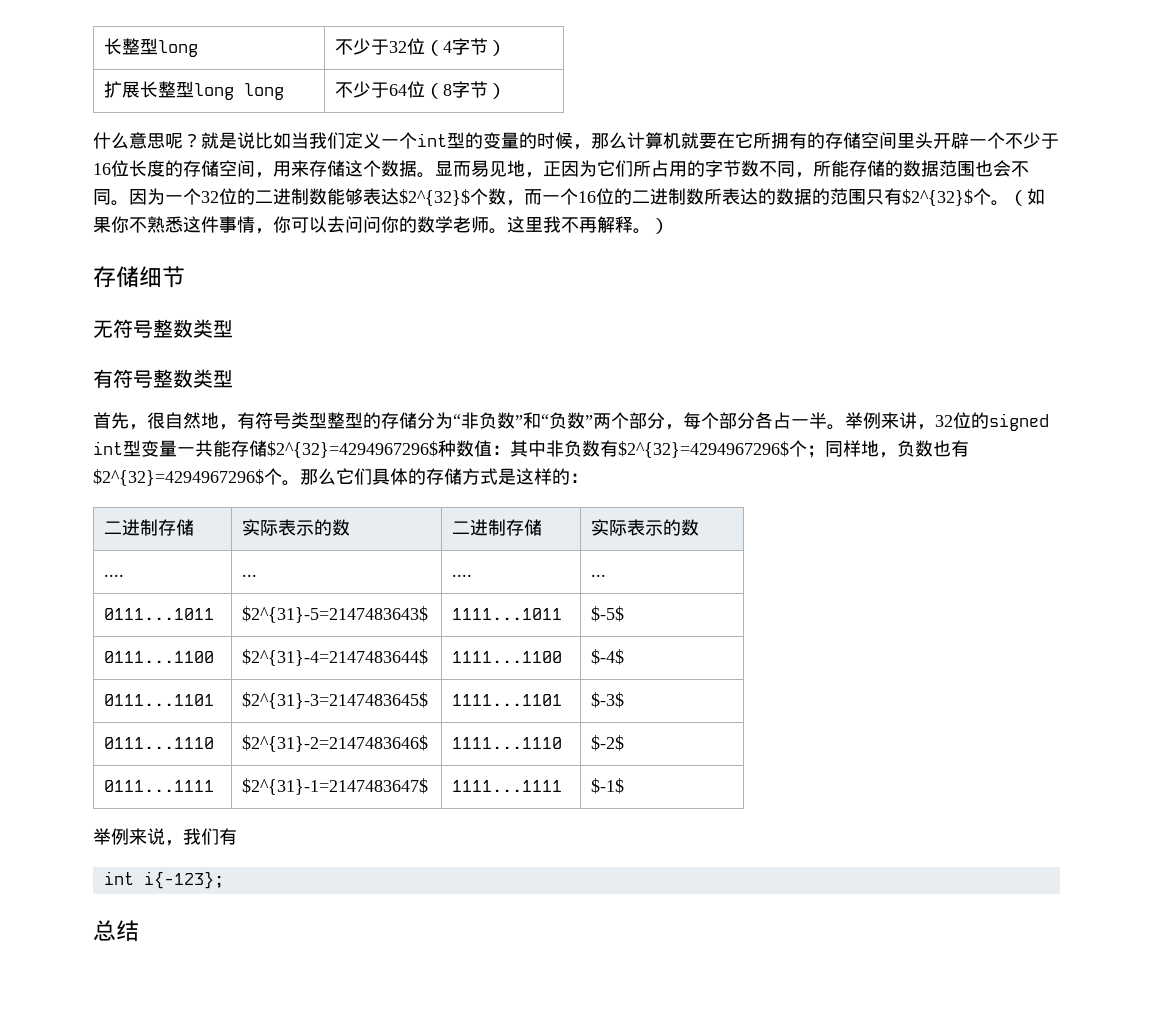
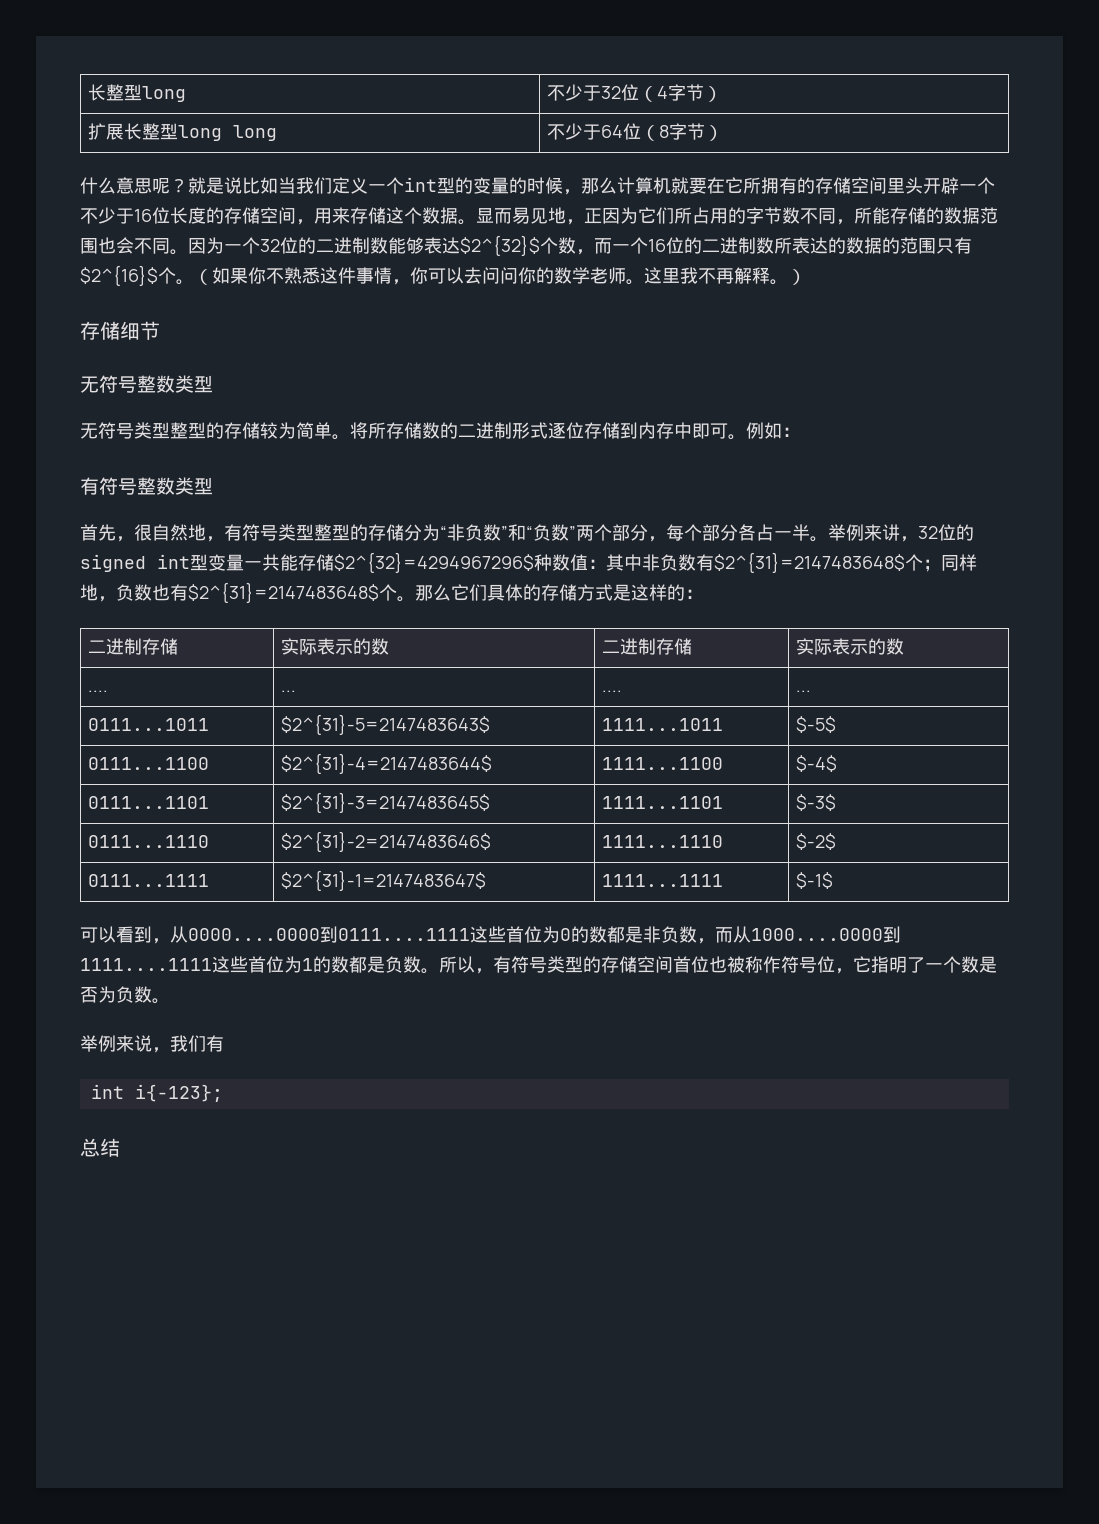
- 因为一个32位的二进制数能够表达$2^{32}$个数，而一个16位的二进制数所表达的数据的范围只有$2^{32}$个。
+ 因为一个32位的二进制数能够表达$2^{32}$个数，而一个16位的二进制数所表达的数据的范围只有$2^{16}$个。
+ 无符号类型整型的存储较为简单。将所存储数的二进制形式逐位存储到内存中即可。例如：
- 举例来讲，32位的signed int型变量一共能存储$2^{32}=4294967296$种数值：其中非负数有$2^{32}=4294967296$个；同样地，负数也有$2^{32}=4294967296$个。
+ 举例来讲，32位的signed int型变量一共能存储$2^{32}=4294967296$种数值：其中非负数有$2^{31}=2147483648$个；同样地，负数也有$2^{31}=2147483648$个。
+ 可以看到，从0000....0000到0111....1111这些首位为0的数都是非负数，而从1000....0000到1111....1111这些首位为1的数都是负数。所以，有符号类型的存储空间首位也被称作符号位，它指明了一个数是否为负数。

